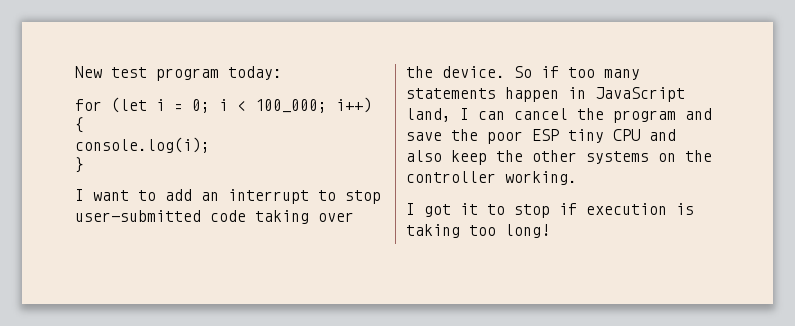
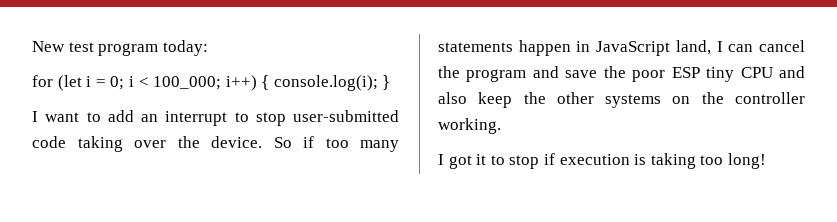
- for (let i = 0; i < 100_000; i++) {
- console.log(i);
- }
+ for (let i = 0; i < 100_000; i++) { console.log(i); }

